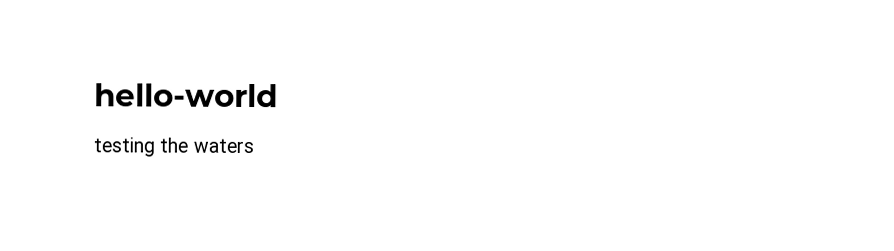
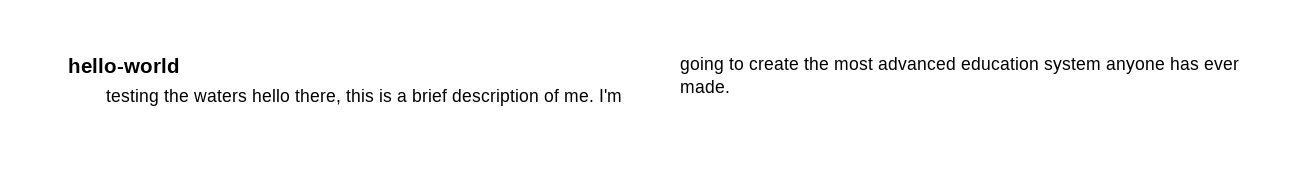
- testing the waters
+ testing the waters hello there, this is a brief description of me. I'm going to create the most advanced education system anyone has ever made.

